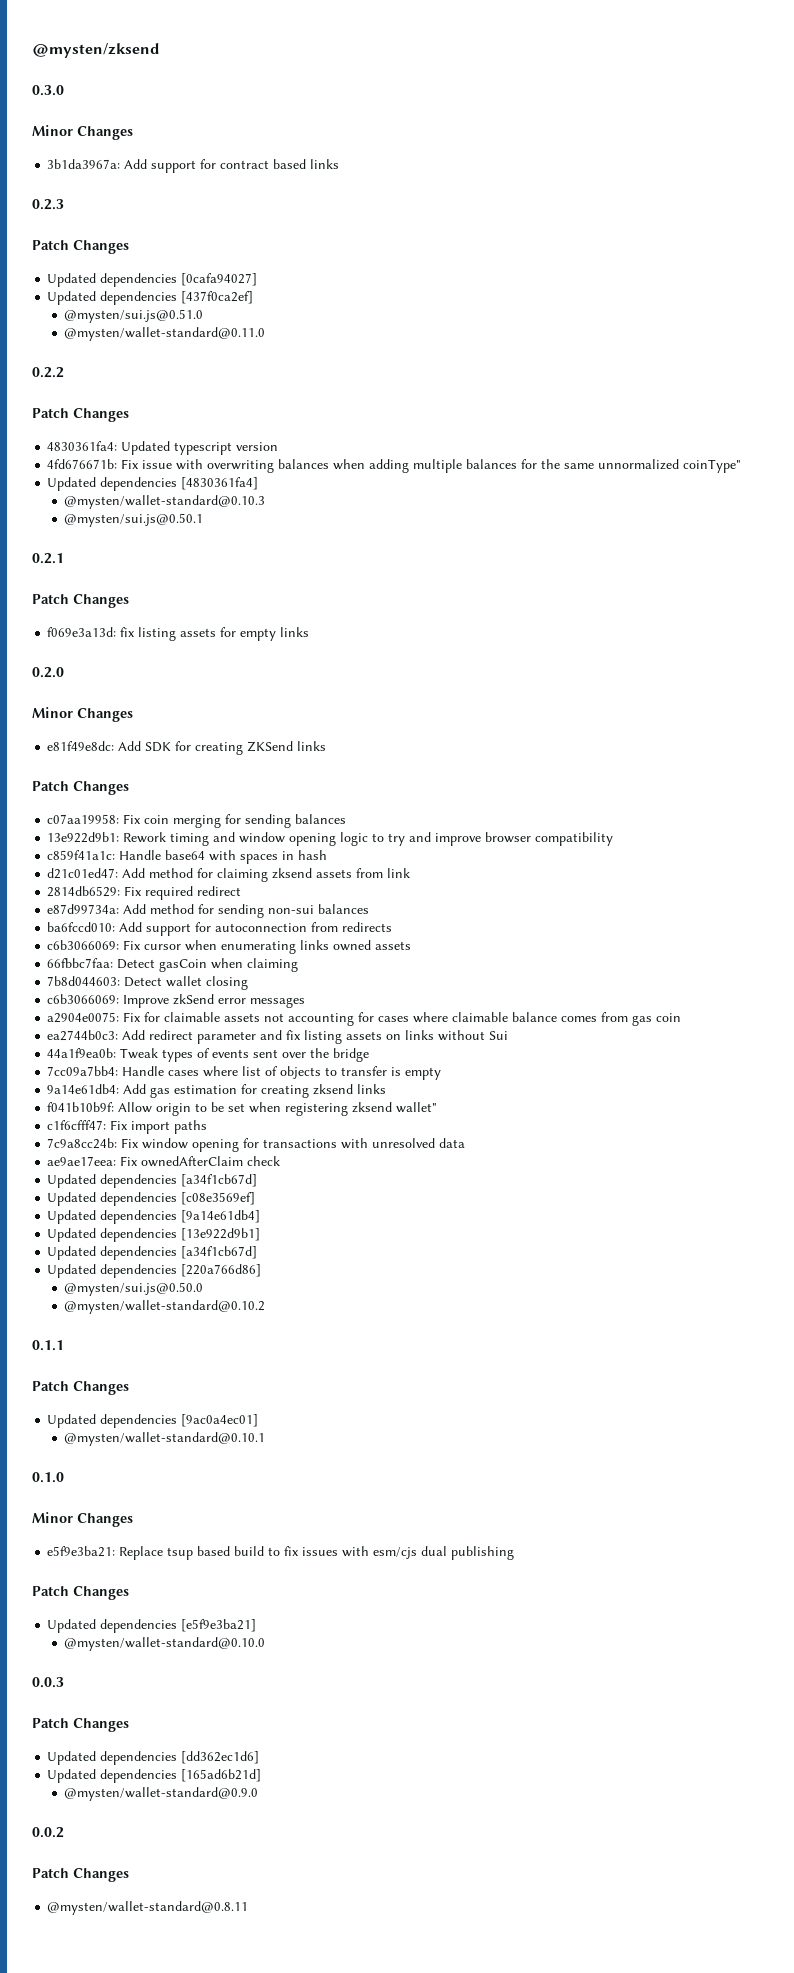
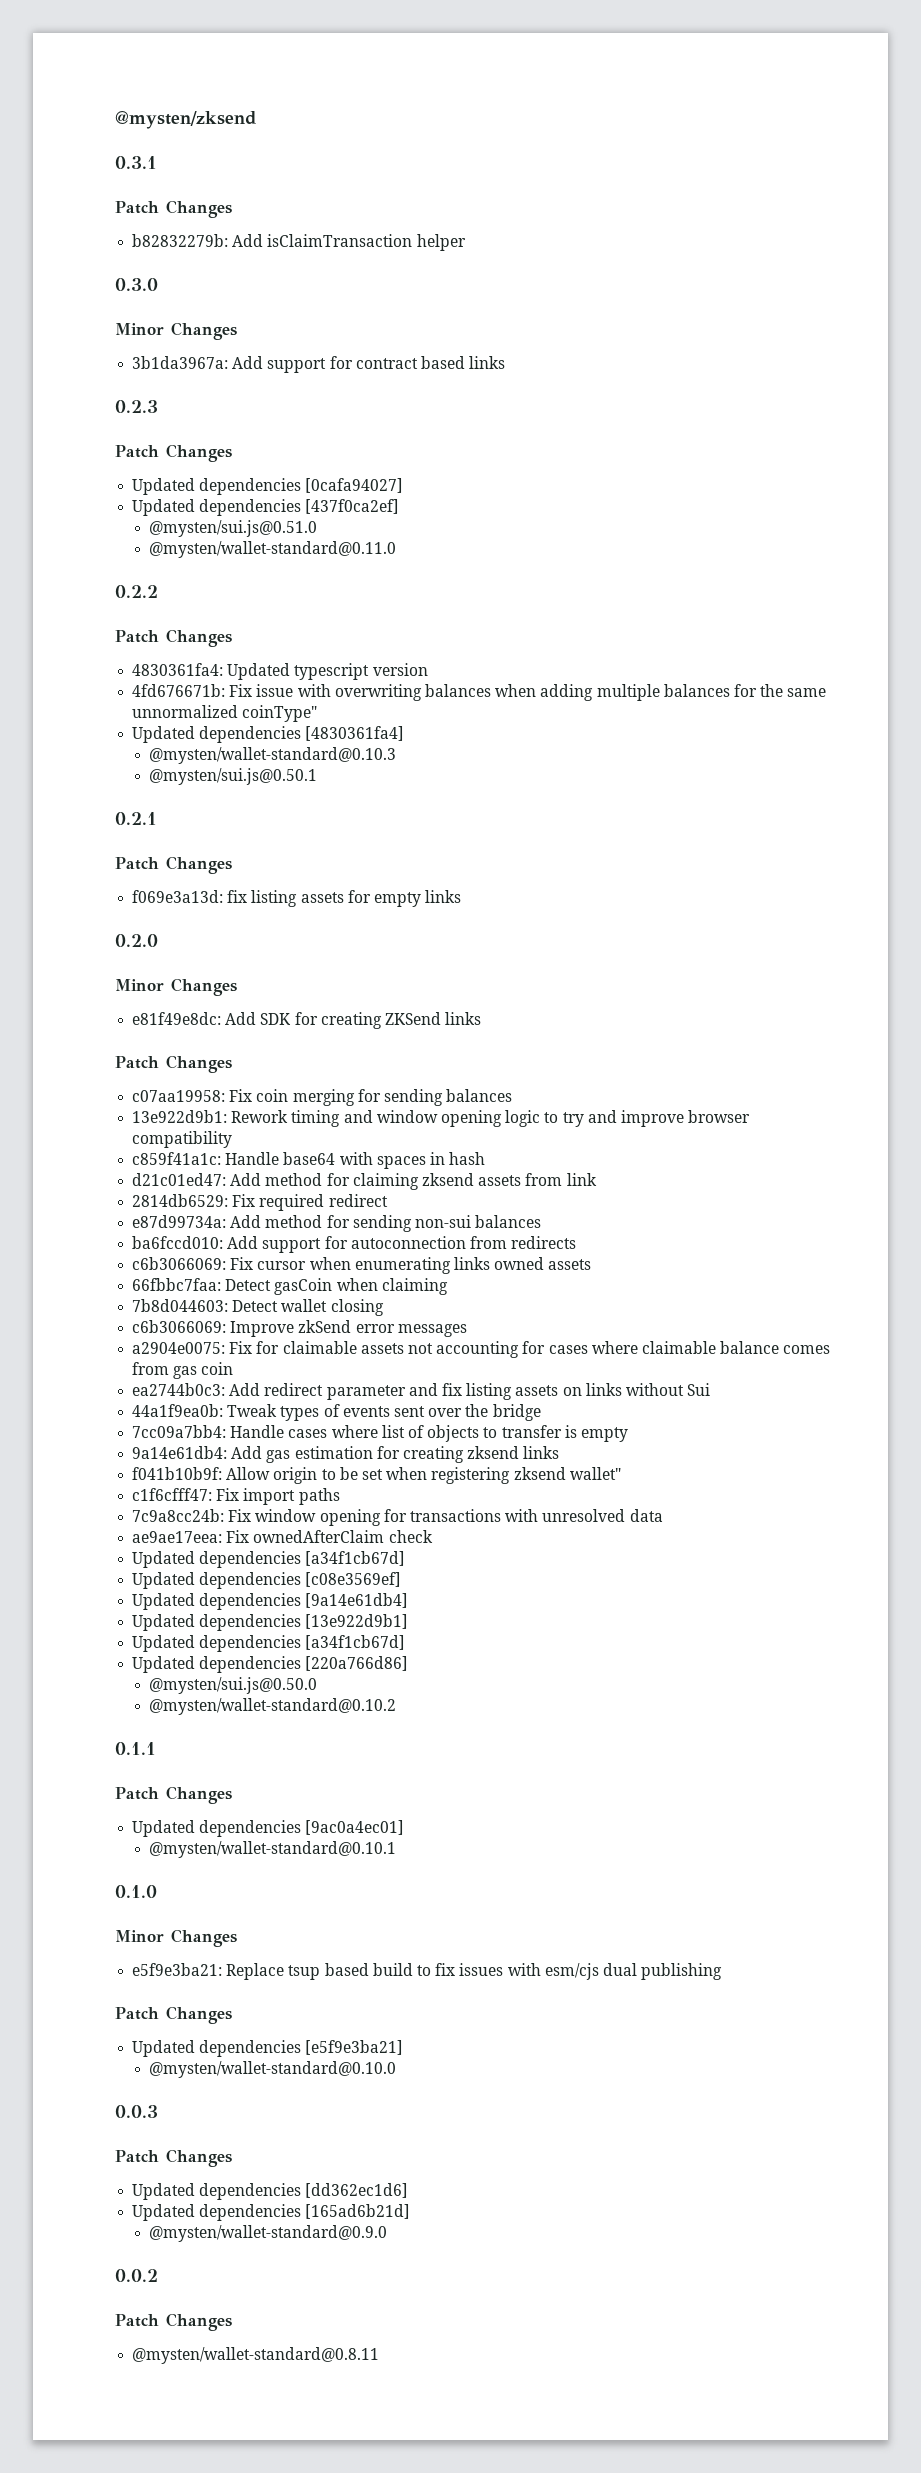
+ 0.3.1
+ Patch Changes
+ b82832279b: Add isClaimTransaction helper

